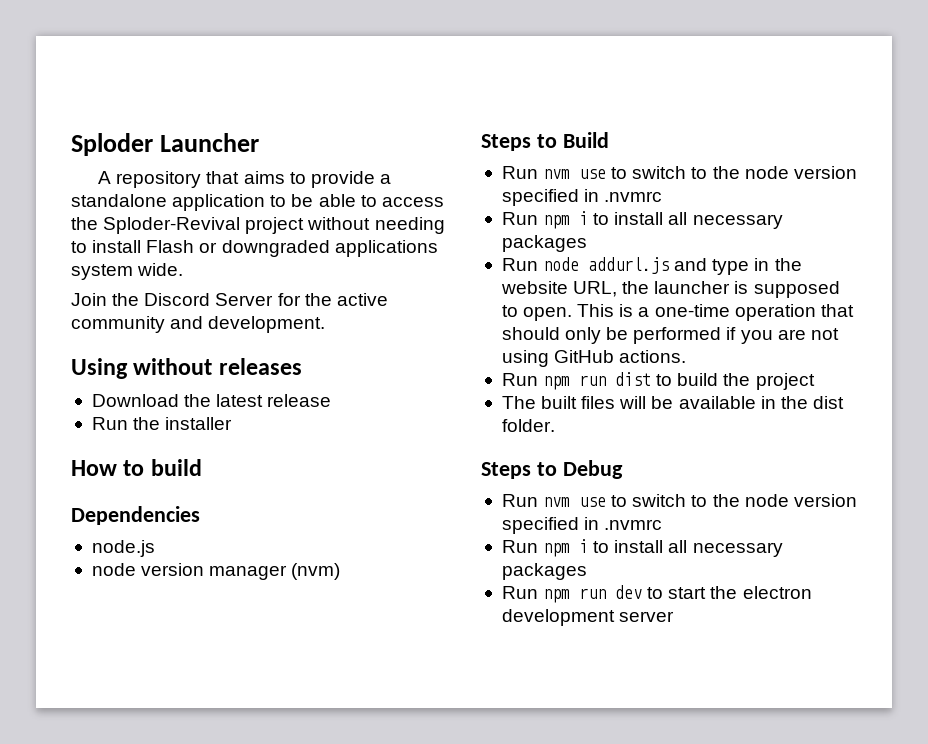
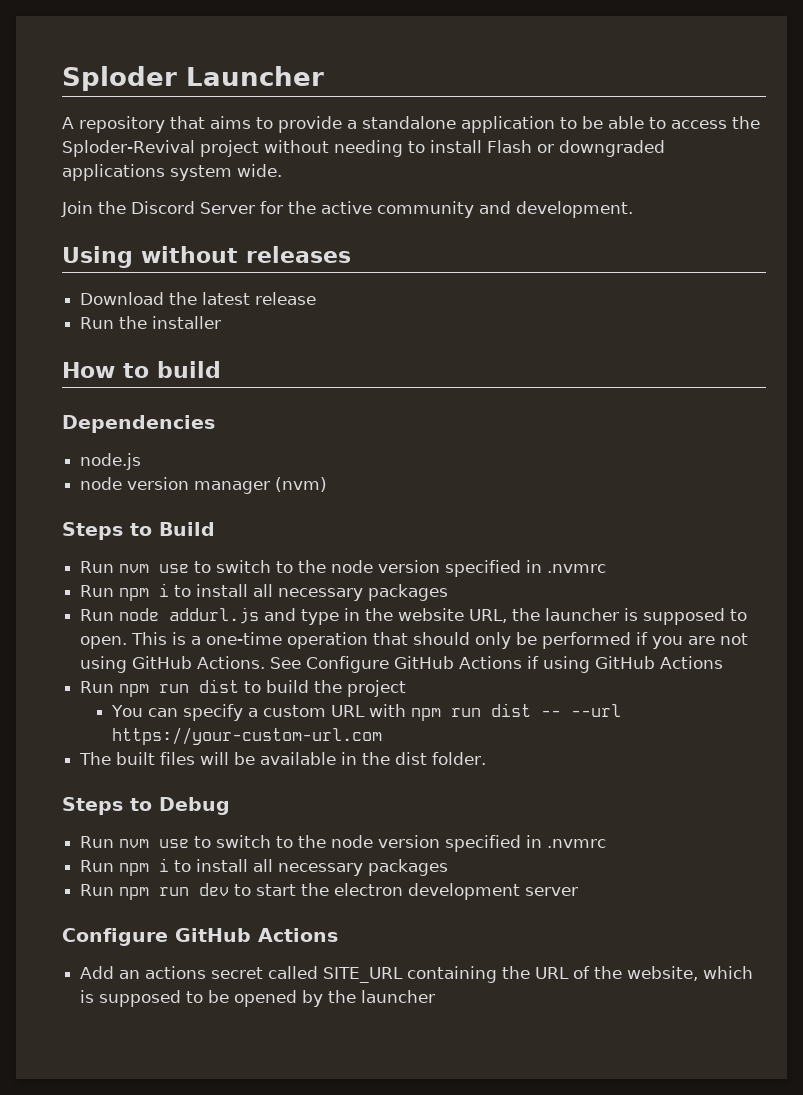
- This is a one-time operation that should only be performed if you are not using GitHub actions.
+ This is a one-time operation that should only be performed if you are not using GitHub Actions. See Configure GitHub Actions if using GitHub Actions
+ You can specify a custom URL with npm run dist -- --url https://your-custom-url.com
  Run npm run dev to start the electron development server
+ Configure GitHub Actions
+ Add an actions secret called SITE_URL containing the URL of the website, which is supposed to be opened by the launcher

